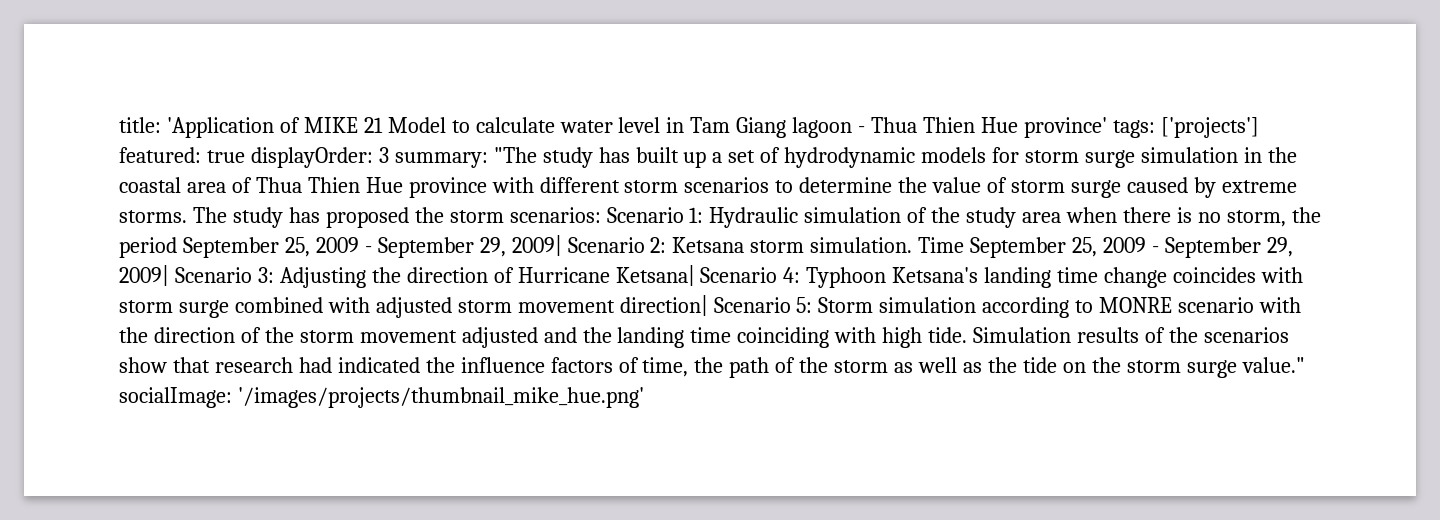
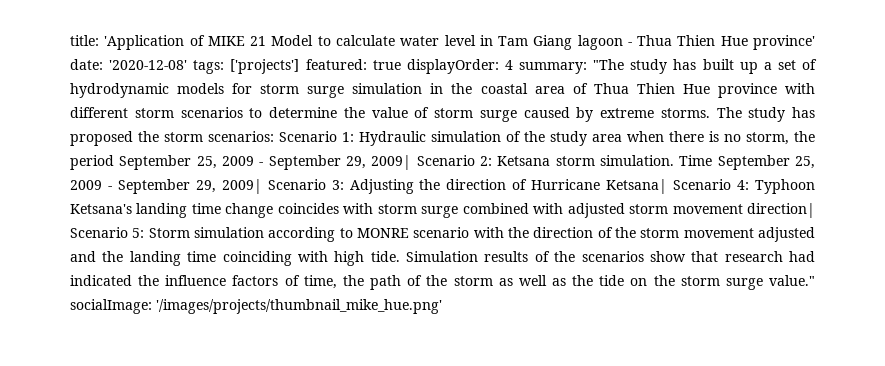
- 'Application of MIKE 21 Model to calculate water level in Tam Giang lagoon - Thua Thien Hue province' tags:
+ 'Application of MIKE 21 Model to calculate water level in Tam Giang lagoon - Thua Thien Hue province' date: '2020-12-08' tags:
- 3 summary:
+ 4 summary:

